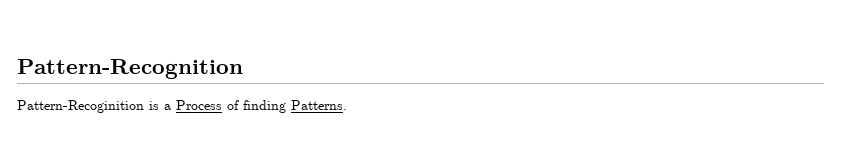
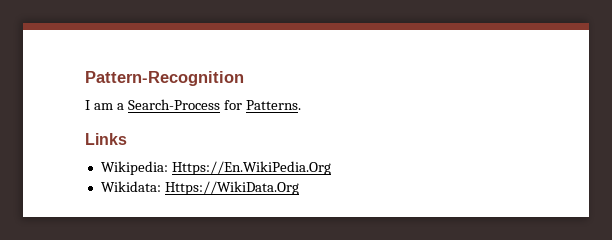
- Pattern-Recoginition is a Process of finding Patterns.
+ I am a Search-Process for Patterns.
+ Links
+ Wikipedia: Https://En.WikiPedia.Org
+ Wikidata: Https://WikiData.Org

